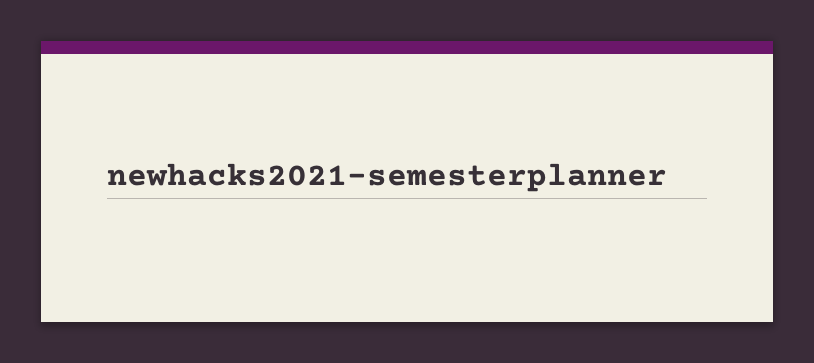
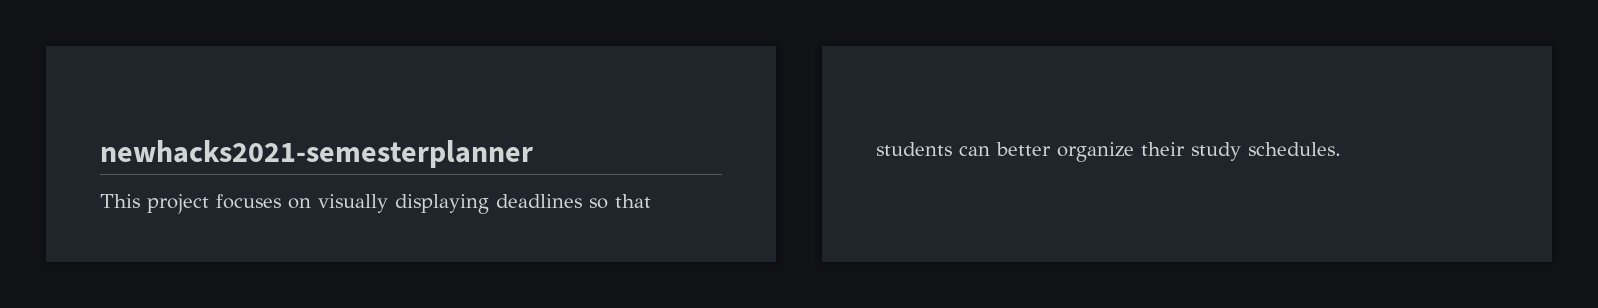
+ This project focuses on visually displaying deadlines so that students can better organize their study schedules.

